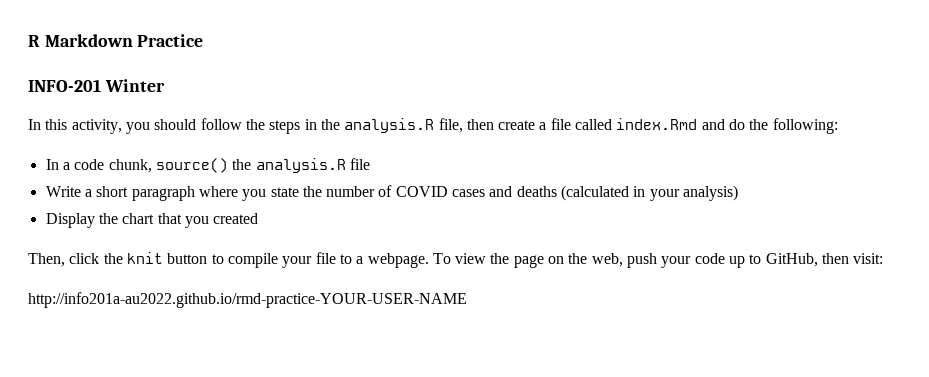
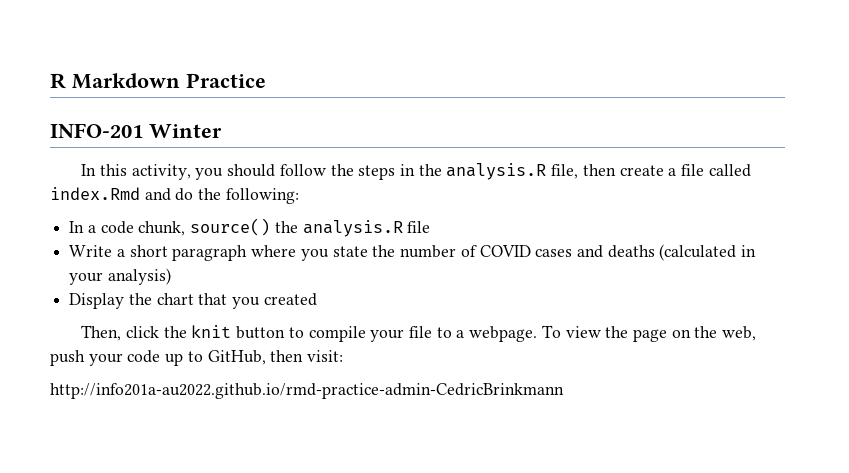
- http://info201a-au2022.github.io/rmd-practice-YOUR-USER-NAME
+ http://info201a-au2022.github.io/rmd-practice-admin-CedricBrinkmann

